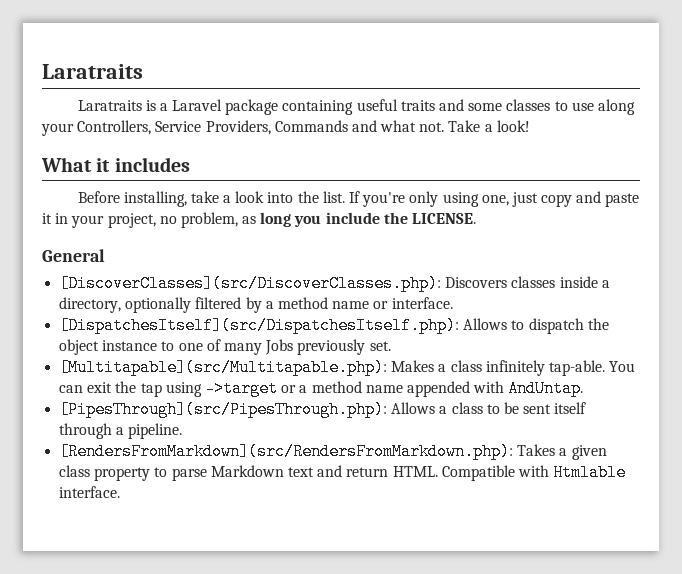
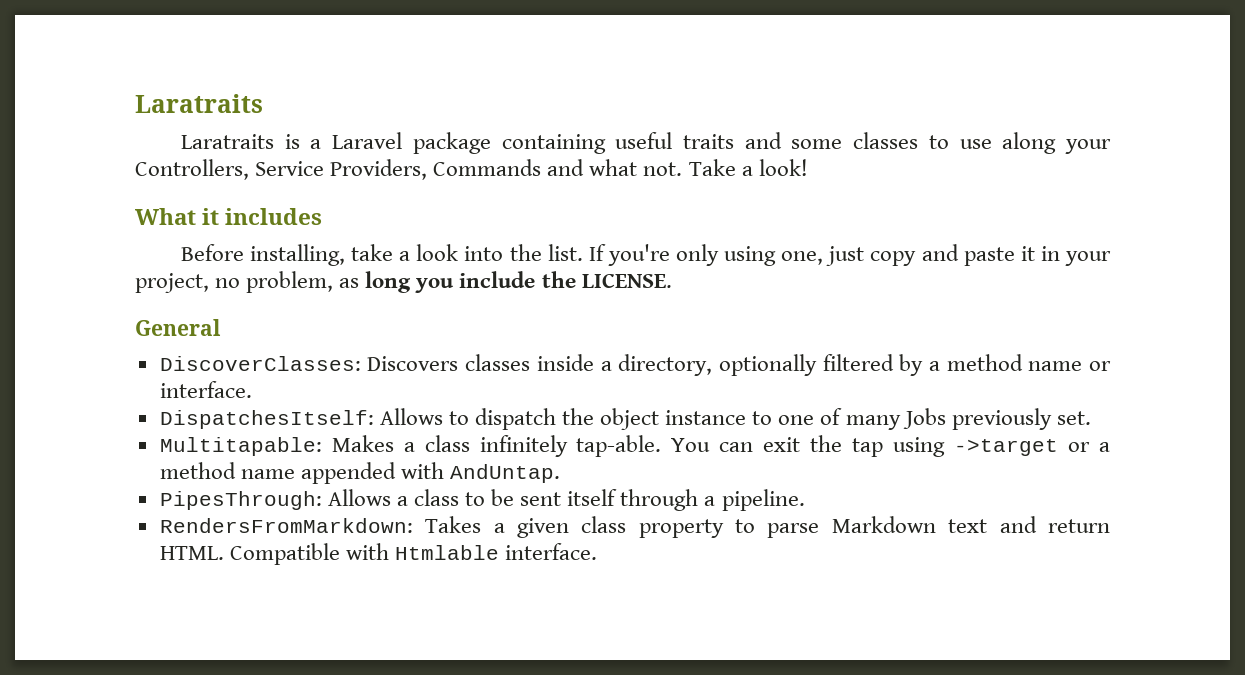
- [DiscoverClasses](src/DiscoverClasses.php): Discovers classes inside a directory, optionally filtered by a method name or interface.
+ DiscoverClasses: Discovers classes inside a directory, optionally filtered by a method name or interface.
- [DispatchesItself](src/DispatchesItself.php): Allows to dispatch the object instance to one of many Jobs previously set.
+ DispatchesItself: Allows to dispatch the object instance to one of many Jobs previously set.
- [Multitapable](src/Multitapable.php): Makes a class infinitely tap-able.
+ Multitapable: Makes a class infinitely tap-able.
- [PipesThrough](src/PipesThrough.php): Allows a class to be sent itself through a pipeline.
+ PipesThrough: Allows a class to be sent itself through a pipeline.
- [RendersFromMarkdown](src/RendersFromMarkdown.php): Takes a given class property to parse Markdown text and return HTML.
+ RendersFromMarkdown: Takes a given class property to parse Markdown text and return HTML.

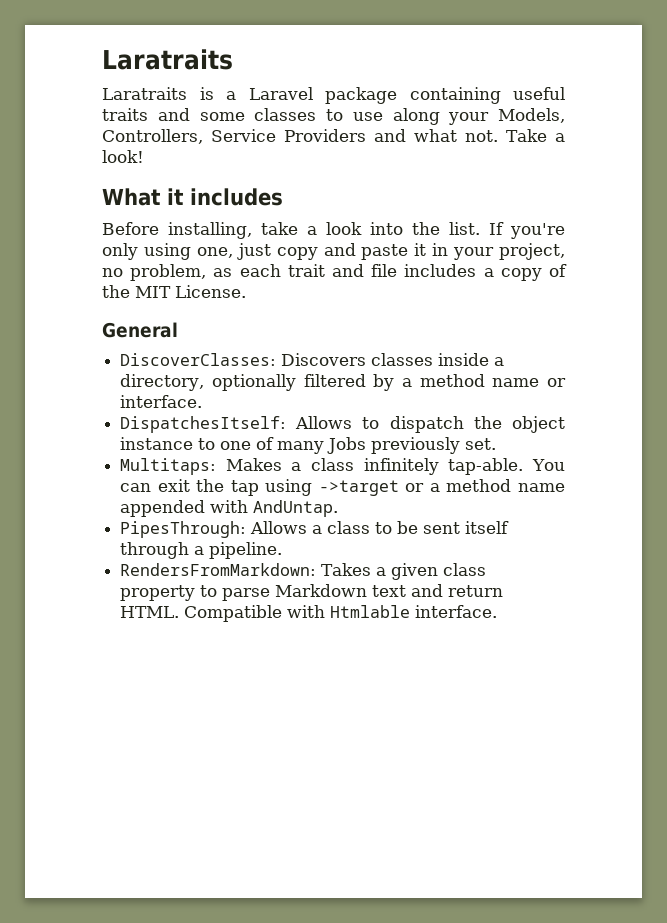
- Laratraits is a Laravel package containing useful traits and some classes to use along your Controllers, Service Providers, Commands and what not.
+ Laratraits is a Laravel package containing useful traits and some classes to use along your Models, Controllers, Service Providers and what not.
- If you're only using one, just copy and paste it in your project, no problem, as long you include the LICENSE.
+ If you're only using one, just copy and paste it in your project, no problem, as each trait and file includes a copy of the MIT License.
- Multitapable: Makes a class infinitely tap-able.
+ Multitaps: Makes a class infinitely tap-able.

